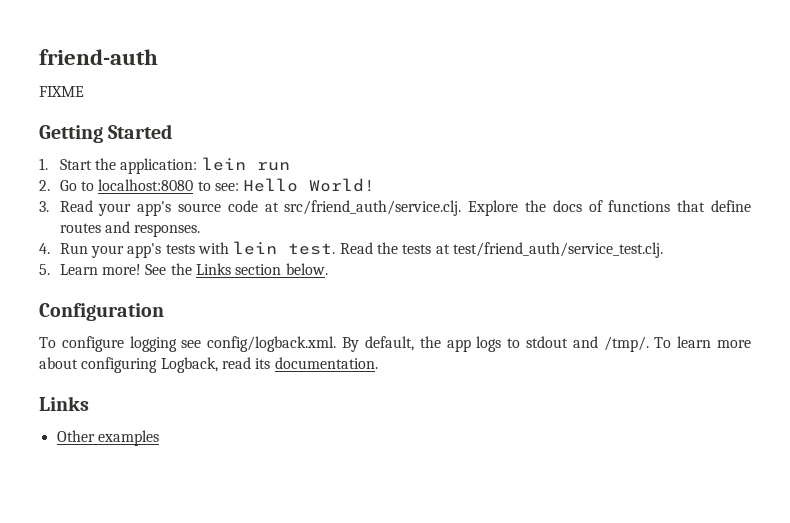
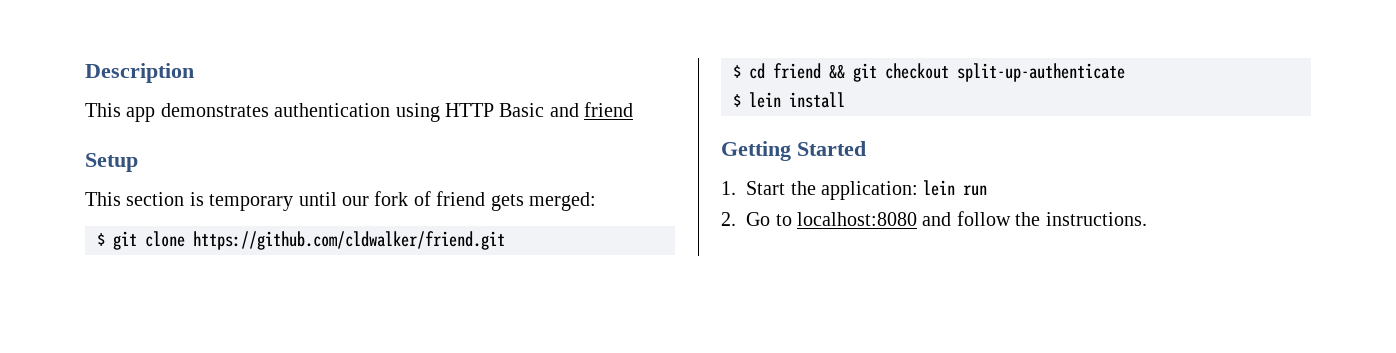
- friend-auth
- FIXME
+ Description
+ This app demonstrates authentication using HTTP Basic and friend
+ Setup
+ This section is temporary until our fork of friend gets merged:
+ $ git clone https://github.com/cldwalker/friend.git
+ $ cd friend && git checkout split-up-authenticate
+ $ lein install
- 2. Go to localhost:8080 to see: Hello World!
- 3. Read your app's source code at src/friend_auth/service.clj. Explore the docs of functions that define routes and responses.
- 4. Run your app's tests with lein test. Read the tests at test/friend_auth/service_test.clj.
- 5. Learn more! See the Links section below.
- Configuration
- To configure logging see config/logback.xml. By default, the app logs to stdout and /tmp/. To learn more about configuring Logback, read its documentation.
- Links
- Other examples
+ 2. Go to localhost:8080 and follow the instructions.

